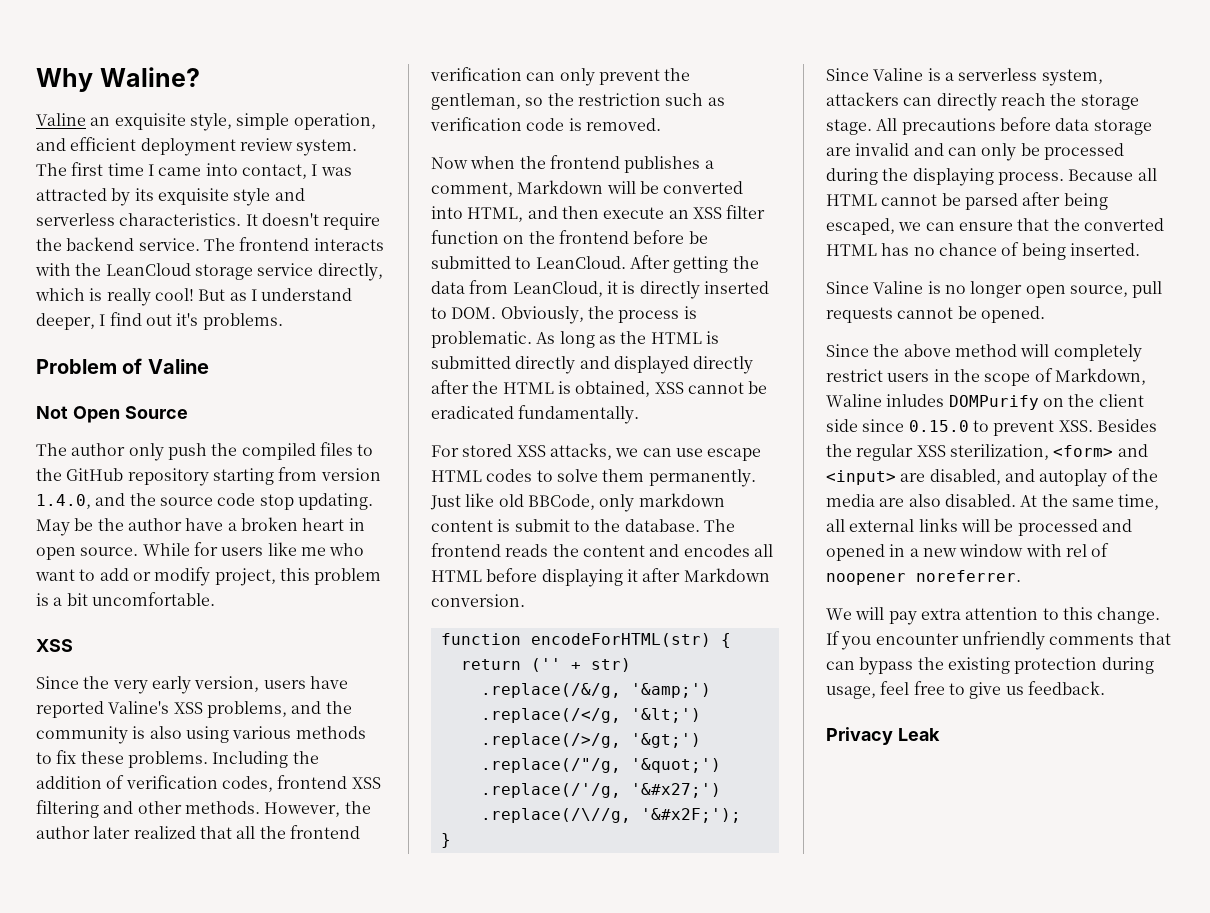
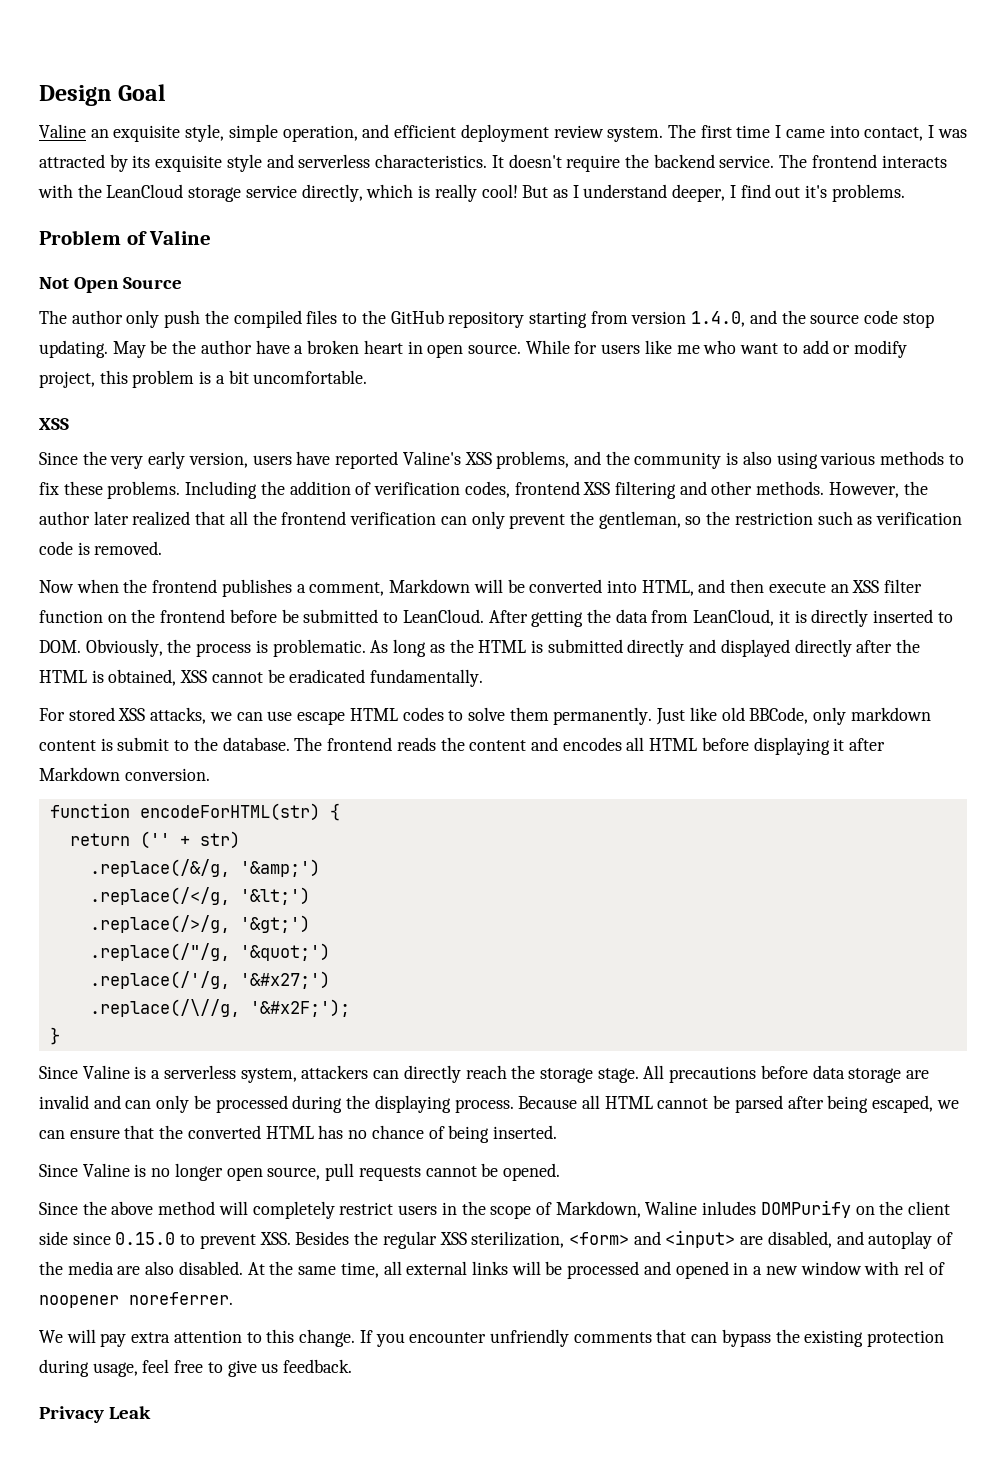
- Why Waline?
+ Design Goal

